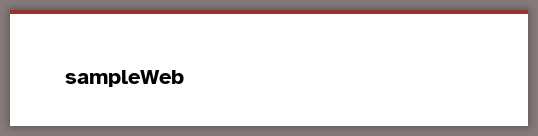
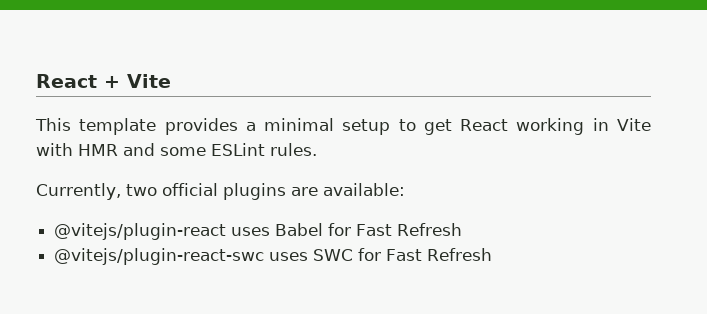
- sampleWeb
+ React + Vite
+ This template provides a minimal setup to get React working in Vite with HMR and some ESLint rules.
+ Currently, two official plugins are available:
+ @vitejs/plugin-react uses Babel for Fast Refresh
+ @vitejs/plugin-react-swc uses SWC for Fast Refresh

